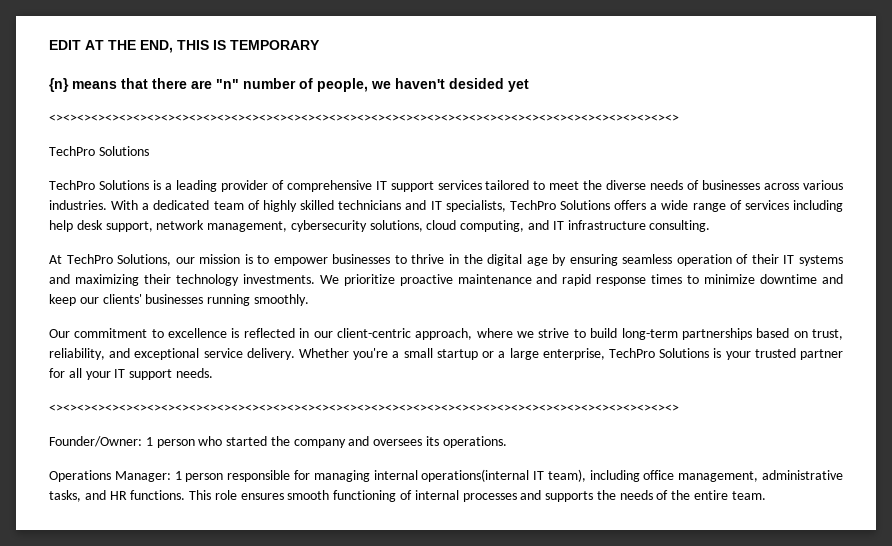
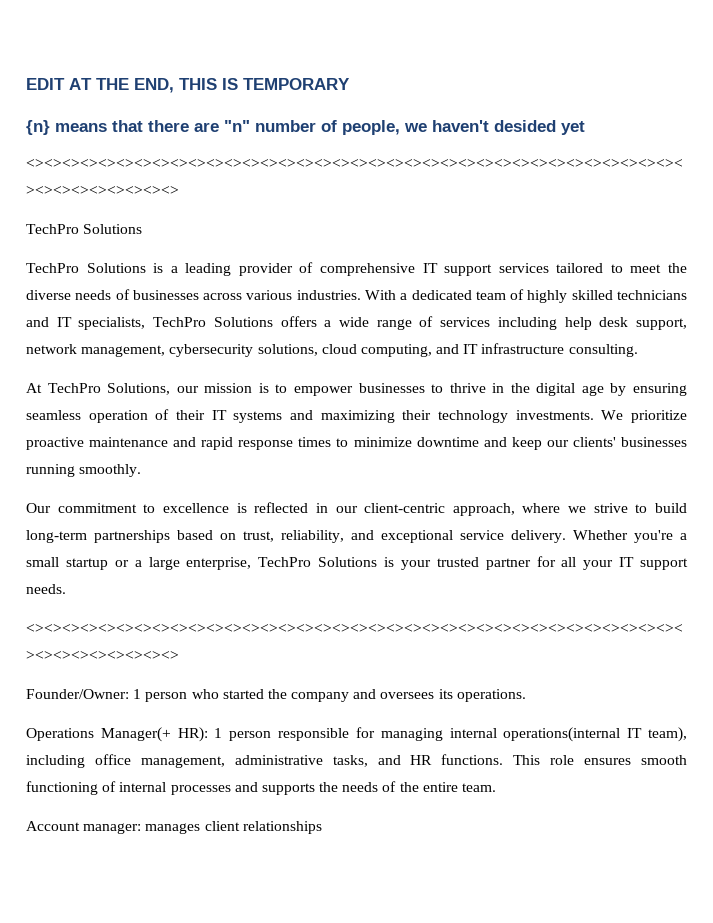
- Operations Manager: 1 person responsible for managing internal operations(internal IT team), including office management, administrative tasks, and HR functions.
+ Operations Manager(+ HR): 1 person responsible for managing internal operations(internal IT team), including office management, administrative tasks, and HR functions.
+ Account manager: manages client relationships

